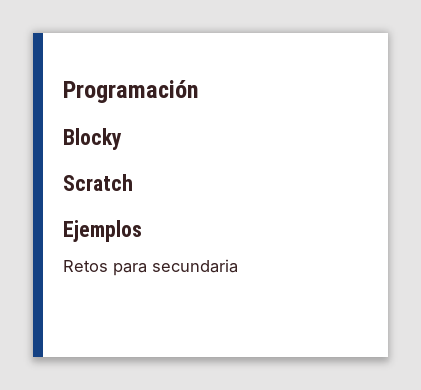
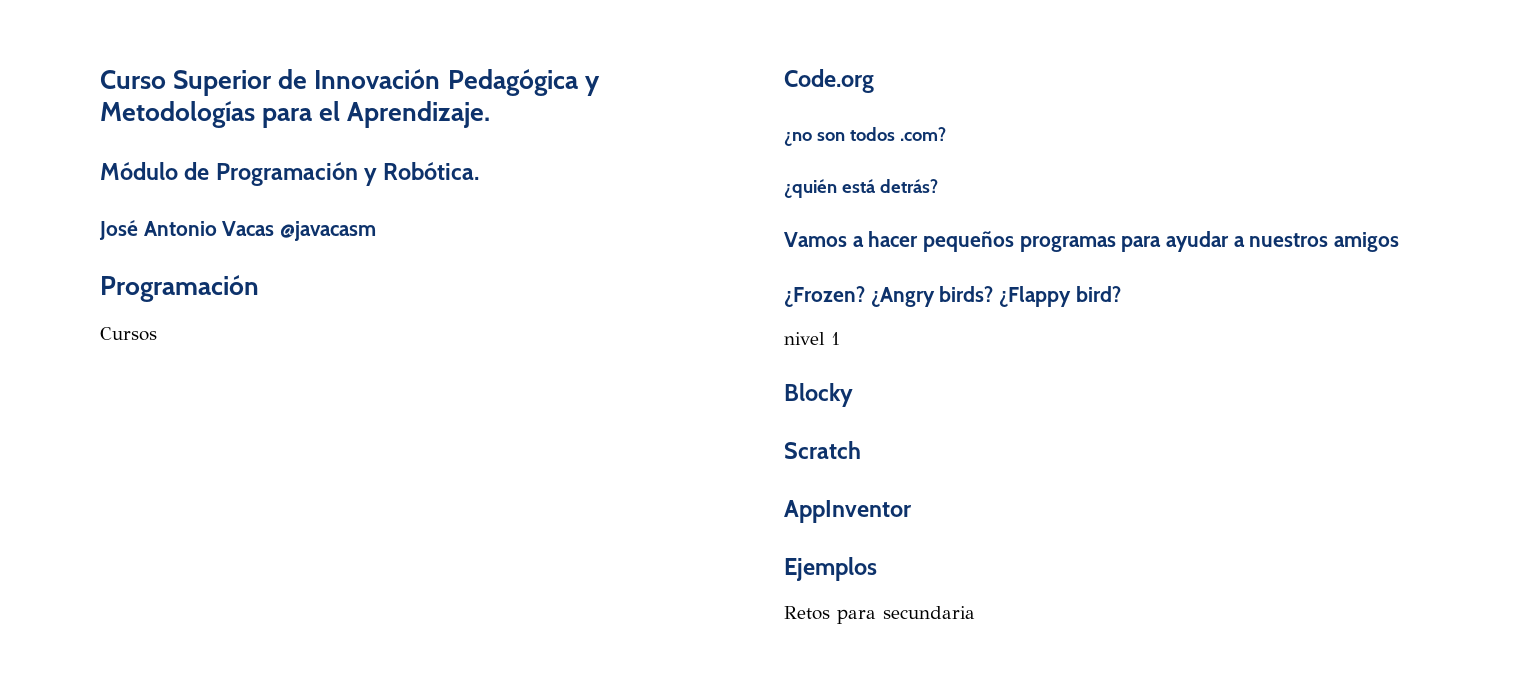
+ Curso Superior de Innovación Pedagógica y Metodologías para el Aprendizaje.
+ Módulo de Programación y Robótica.
+ José Antonio Vacas @javacasm
  Programación
+ Cursos
+ Code.org
+ ¿no son todos .com?
+ ¿quién está detrás?
+ Vamos a hacer pequeños programas para ayudar a nuestros amigos
+ ¿Frozen? ¿Angry birds? ¿Flappy bird?
+ nivel 1
+ AppInventor

